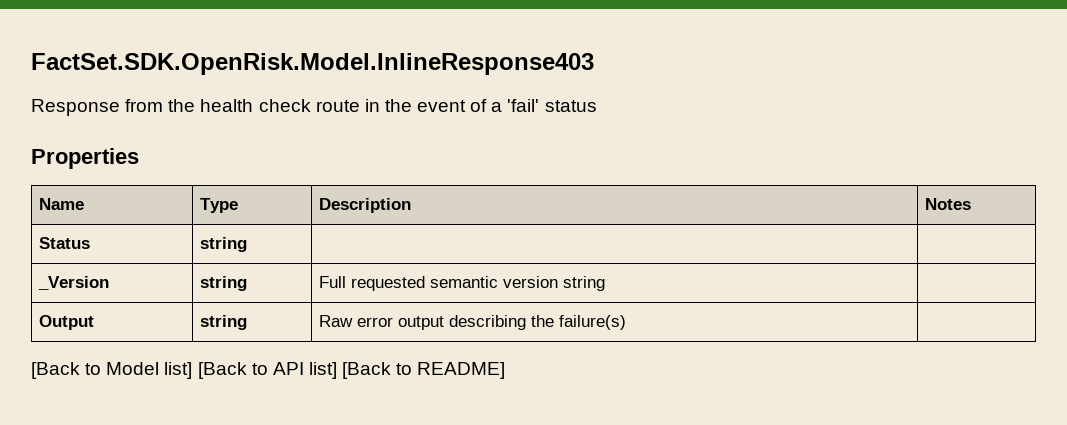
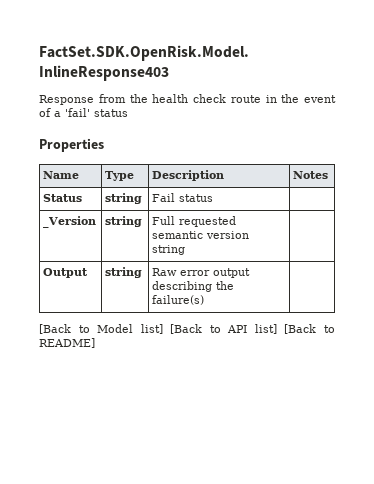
- Status | string | |
+ Status | string | Fail status |

